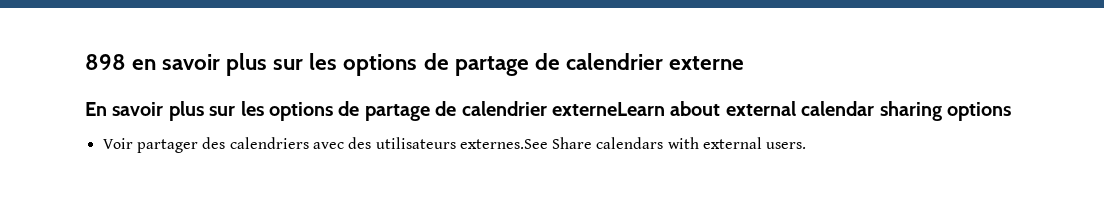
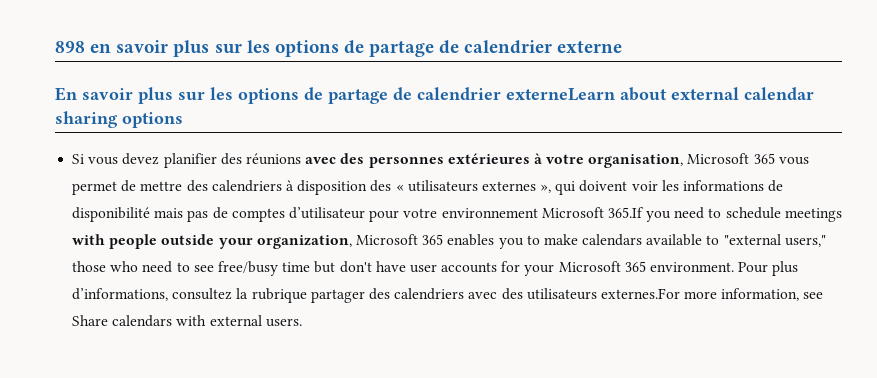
- Voir partager des calendriers avec des utilisateurs externes.See Share calendars with external users.
+ Si vous devez planifier des réunions avec des personnes extérieures à votre organisation, Microsoft 365 vous permet de mettre des calendriers à disposition des « utilisateurs externes », qui doivent voir les informations de disponibilité mais pas de comptes d’utilisateur pour votre environnement Microsoft 365.If you need to schedule meetings with people outside your organization, Microsoft 365 enables you to make calendars available to "external users," those who need to see free/busy time but don't have user accounts for your Microsoft 365 environment. Pour plus d’informations, consultez la rubrique partager des calendriers avec des utilisateurs externes.For more information, see Share calendars with external users.

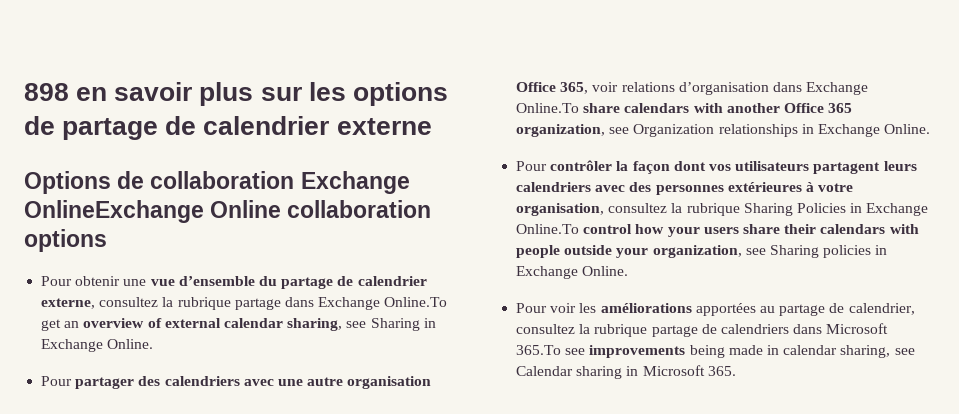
- En savoir plus sur les options de partage de calendrier externeLearn about external calendar sharing options
- Si vous devez planifier des réunions avec des personnes extérieures à votre organisation, Microsoft 365 vous permet de mettre des calendriers à disposition des « utilisateurs externes », qui doivent voir les informations de disponibilité mais pas de comptes d’utilisateur pour votre environnement Microsoft 365.If you need to schedule meetings with people outside your organization, Microsoft 365 enables you to make calendars available to "external users," those who need to see free/busy time but don't have user accounts for your Microsoft 365 environment. Pour plus d’informations, consultez la rubrique partager des calendriers avec des utilisateurs externes.For more information, see Share calendars with external users.
+ Options de collaboration Exchange OnlineExchange Online collaboration options
+ Pour obtenir une vue d’ensemble du partage de calendrier externe, consultez la rubrique partage dans Exchange Online.To get an overview of external calendar sharing, see Sharing in Exchange Online.
+ Pour partager des calendriers avec une autre organisation Office 365, voir relations d’organisation dans Exchange Online.To share calendars with another Office 365 organization, see Organization relationships in Exchange Online.
+ Pour contrôler la façon dont vos utilisateurs partagent leurs calendriers avec des personnes extérieures à votre organisation, consultez la rubrique Sharing Policies in Exchange Online.To control how your users share their calendars with people outside your organization, see Sharing policies in Exchange Online.
+ Pour voir les améliorations apportées au partage de calendrier, consultez la rubrique partage de calendriers dans Microsoft 365.To see improvements being made in calendar sharing, see Calendar sharing in Microsoft 365.

